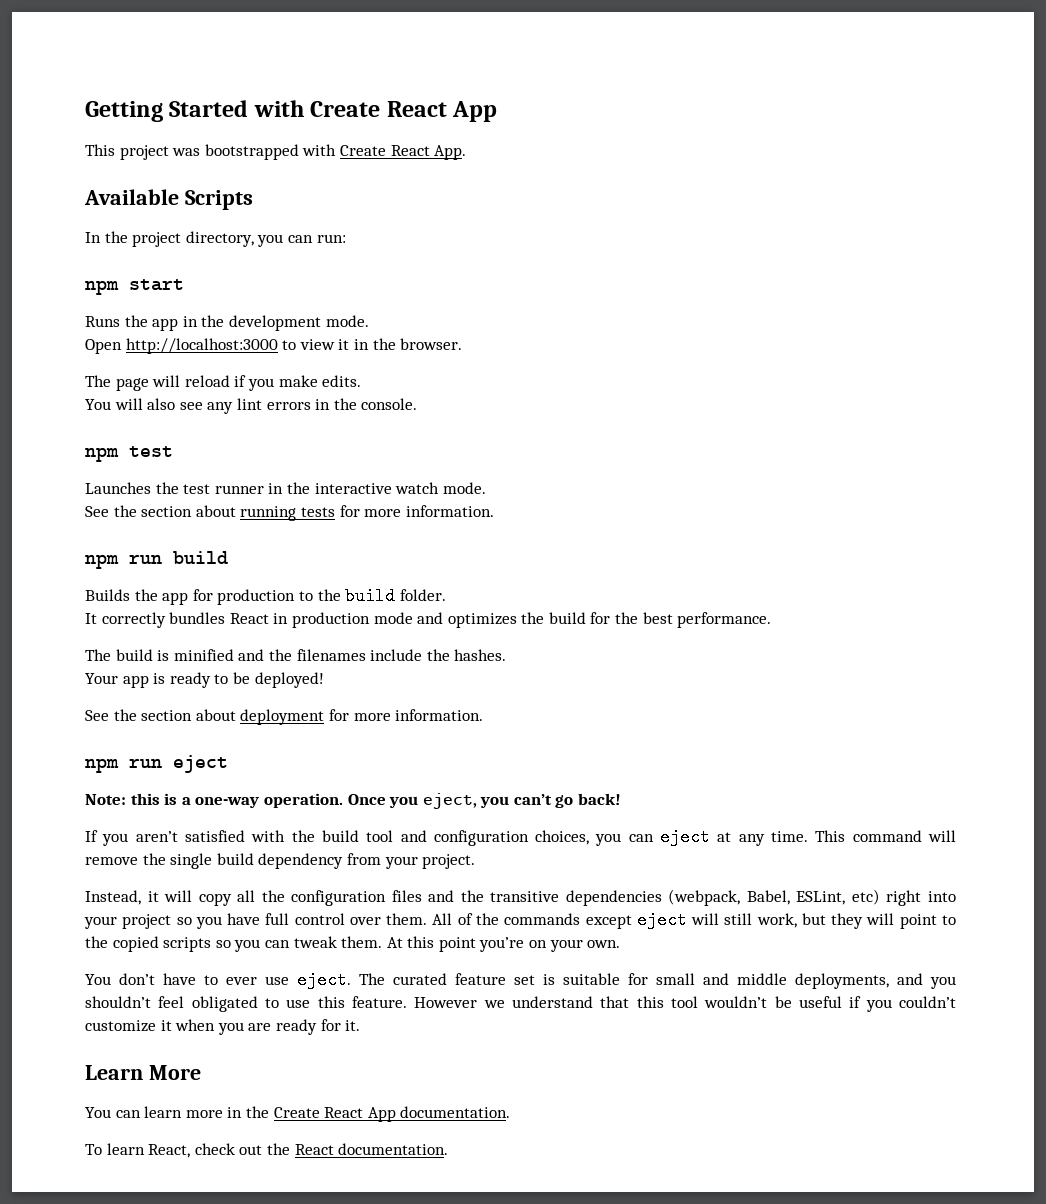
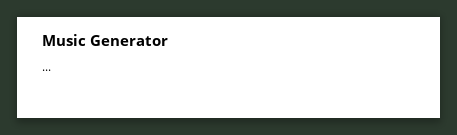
- Getting Started with Create React App
- This project was bootstrapped with Create React App.
- Available Scripts
- In the project directory, you can run:
- npm start
- Runs the app in the development mode.
- Open http://localhost:3000 to view it in the browser.
- The page will reload if you make edits.
- You will also see any lint errors in the console.
- npm test
- Launches the test runner in the interactive watch mode.
- See the section about running tests for more information.
- npm run build
- Builds the app for production to the build folder.
- It correctly bundles React in production mode and optimizes the build for the best performance.
- The build is minified and the filenames include the hashes.
- Your app is ready to be deployed!
- See the section about deployment for more information.
- npm run eject
- Note: this is a one-way operation. Once you eject, you can’t go back!
- If you aren’t satisfied with the build tool and configuration choices, you can eject at any time. This command will remove the single build dependency from your project.
- Instead, it will copy all the configuration files and the transitive dependencies (webpack, Babel, ESLint, etc) right into your project so you have full control over them. All of the commands except eject will still work, but they will point to the copied scripts so you can tweak them. At this point you’re on your own.
- You don’t have to ever use eject. The curated feature set is suitable for small and middle deployments, and you shouldn’t feel obligated to use this feature. However we understand that this tool wouldn’t be useful if you couldn’t customize it when you are ready for it.
- Learn More
- You can learn more in the Create React App documentation.
- To learn React, check out the React documentation.
+ Music Generator
+ ...

